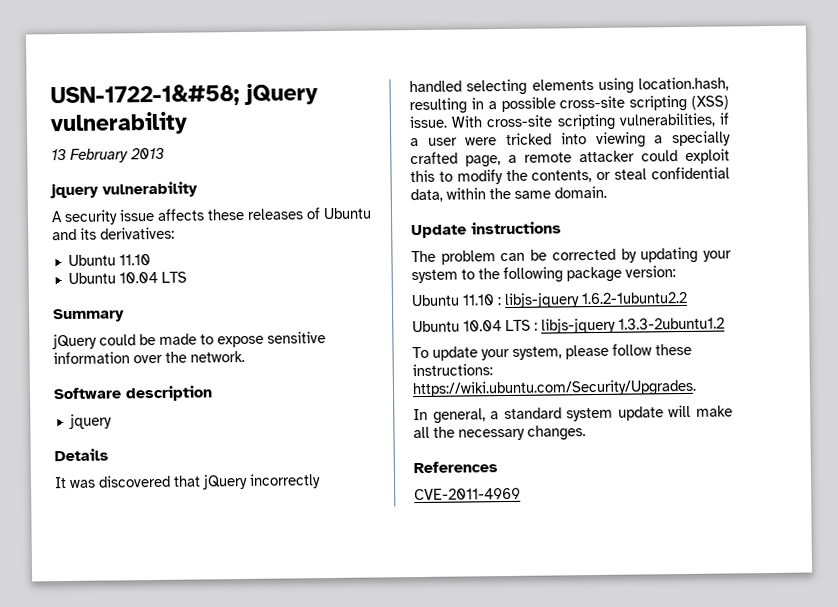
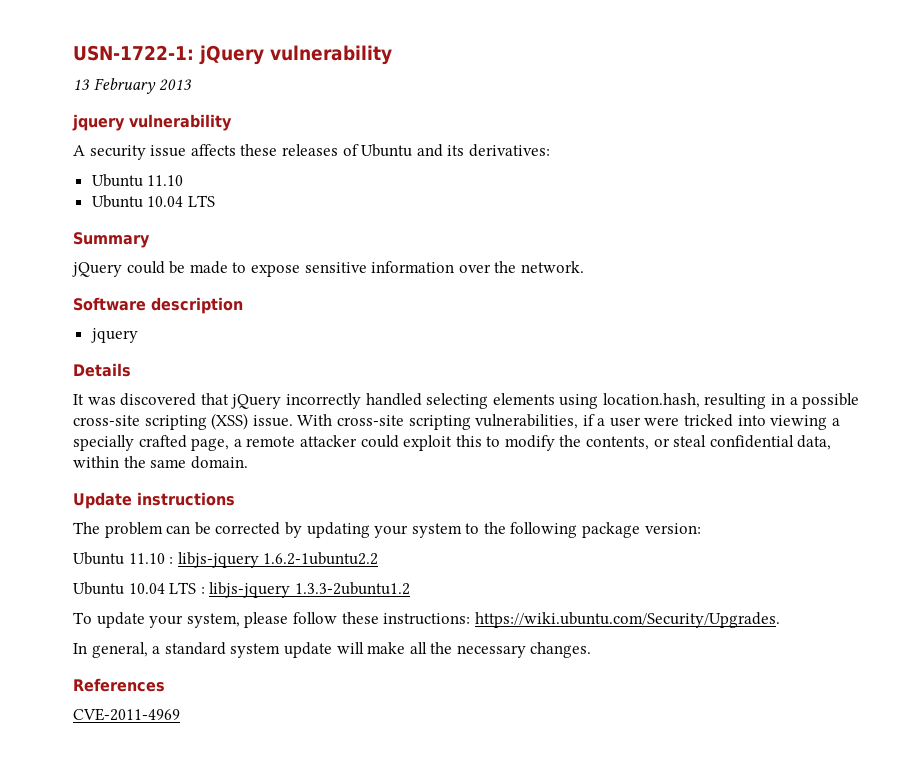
- USN-1722-1&#58; jQuery vulnerability
+ USN-1722-1: jQuery vulnerability

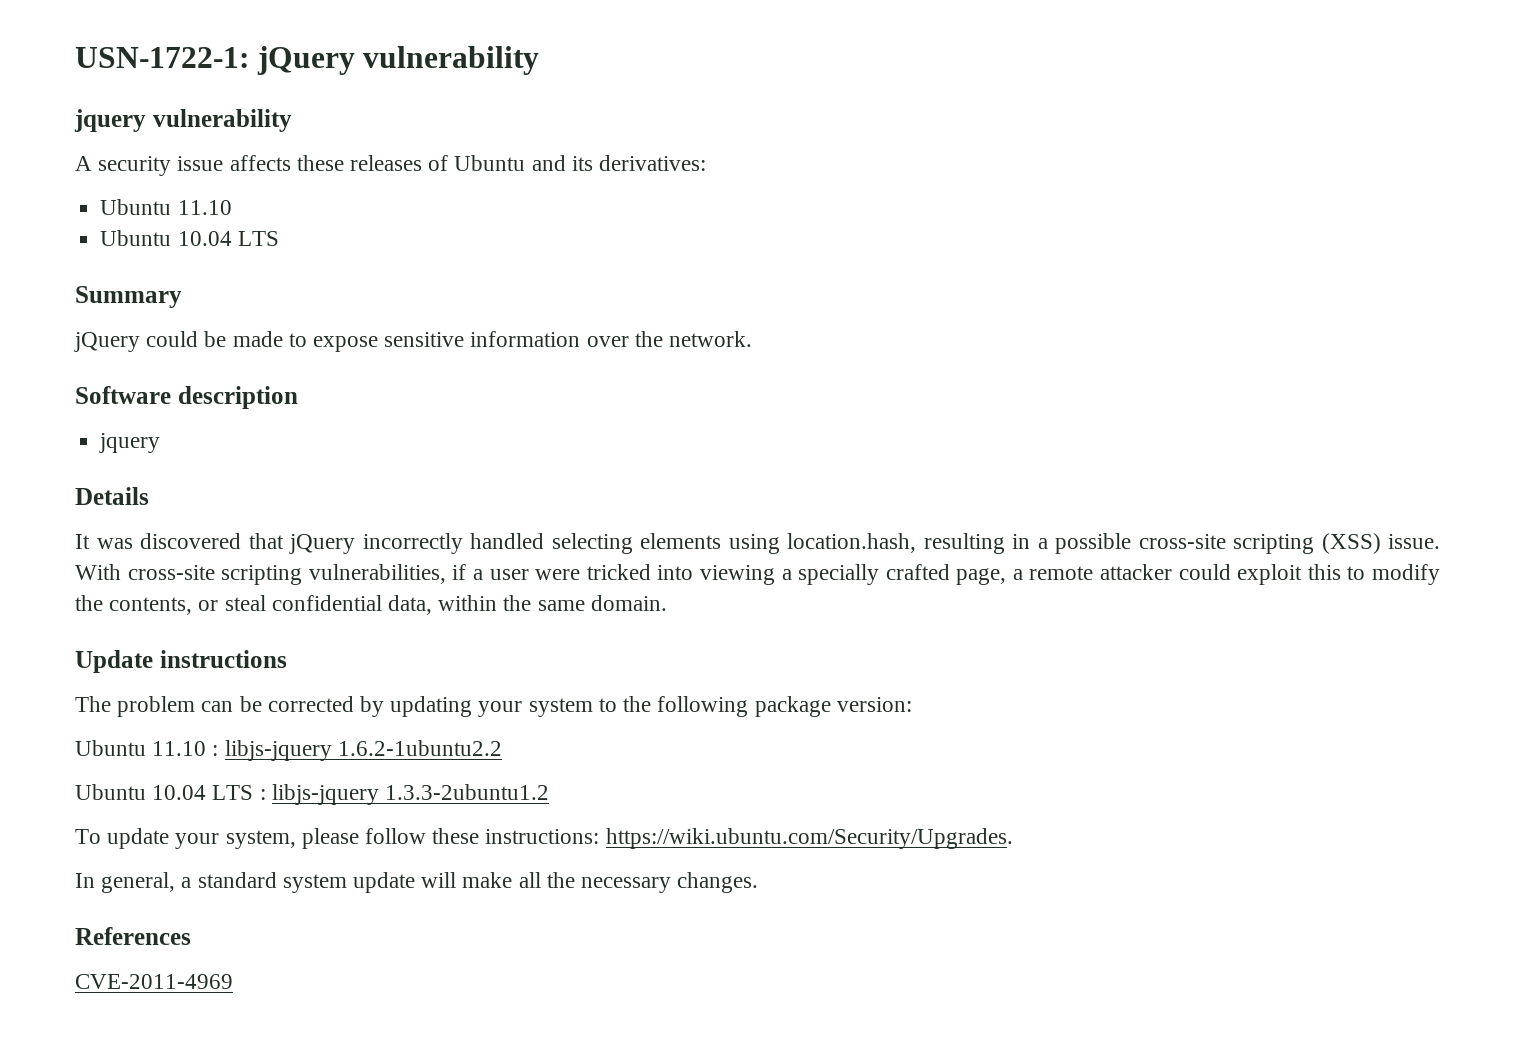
- 13 February 2013

